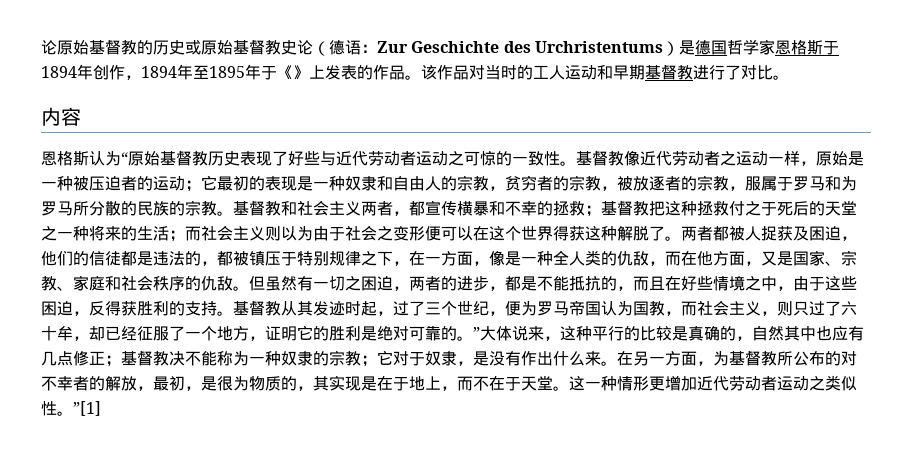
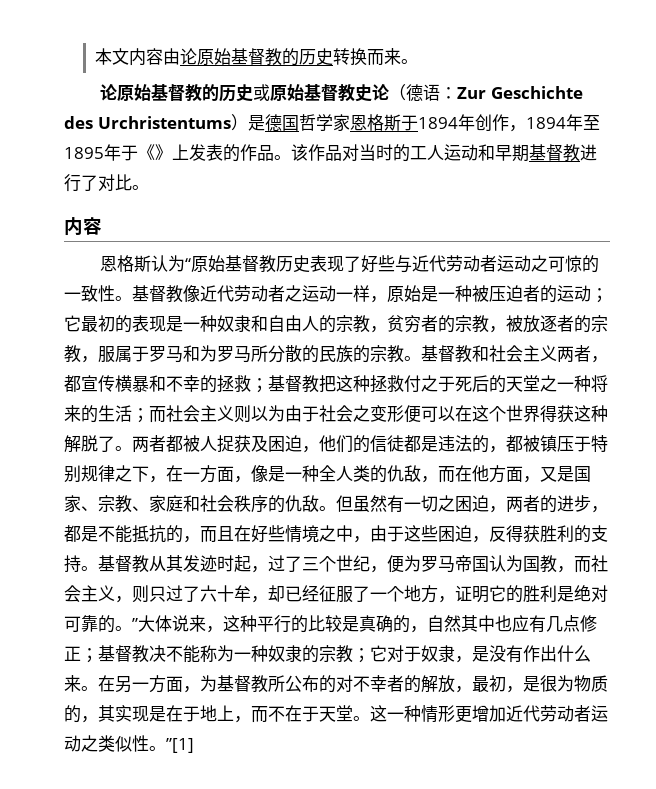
+ 本文内容由论原始基督教的历史转换而来。

